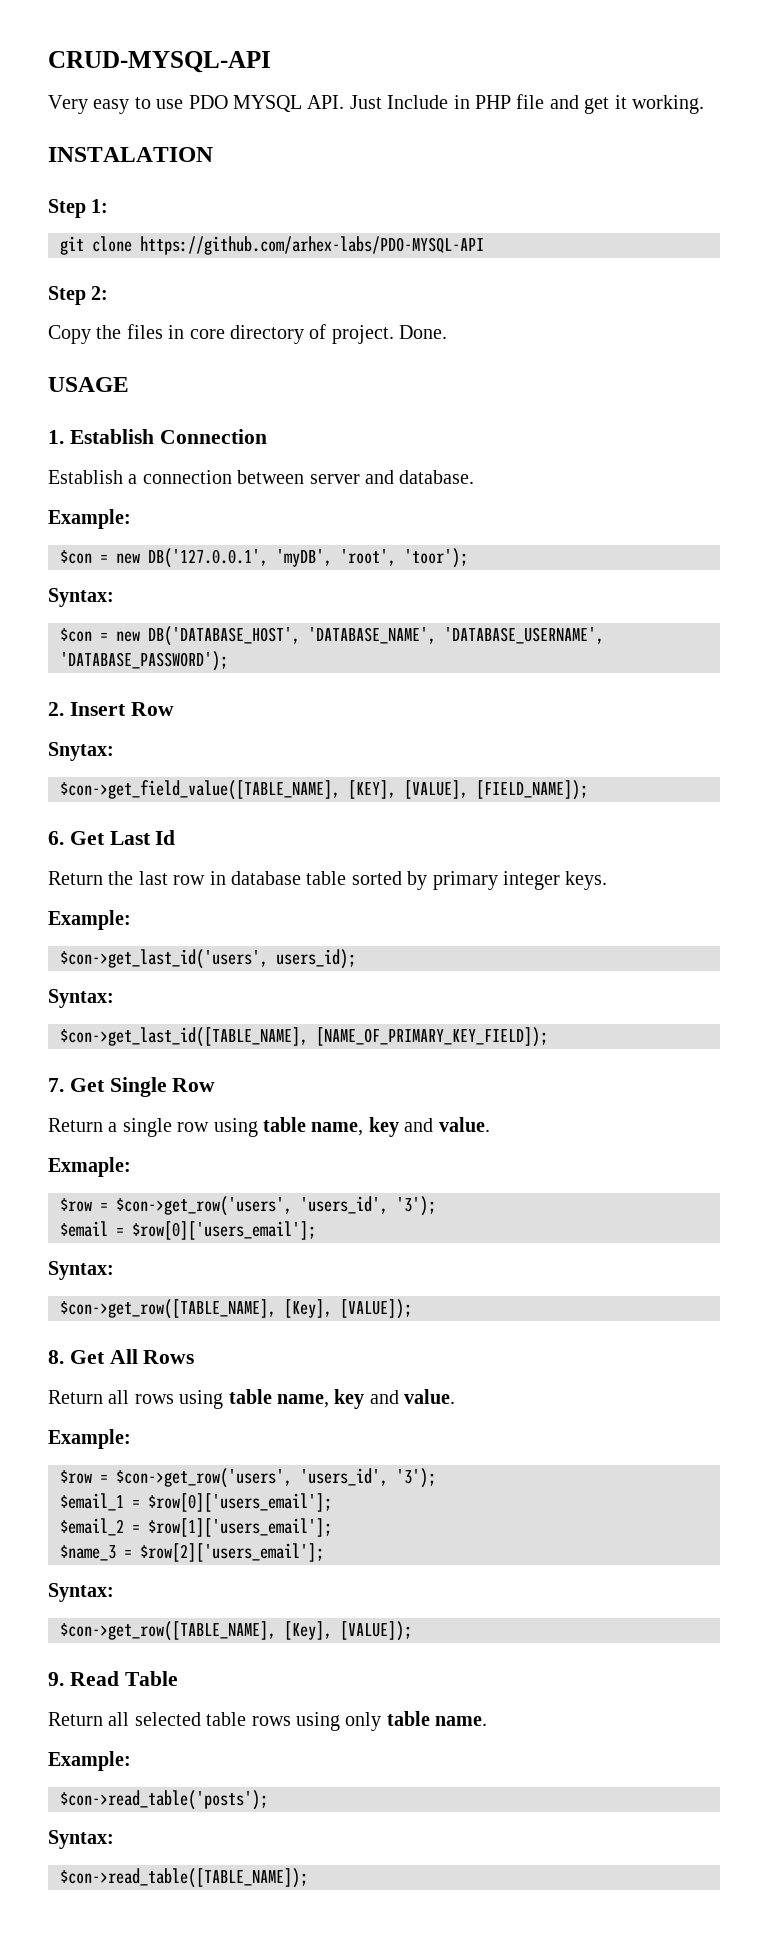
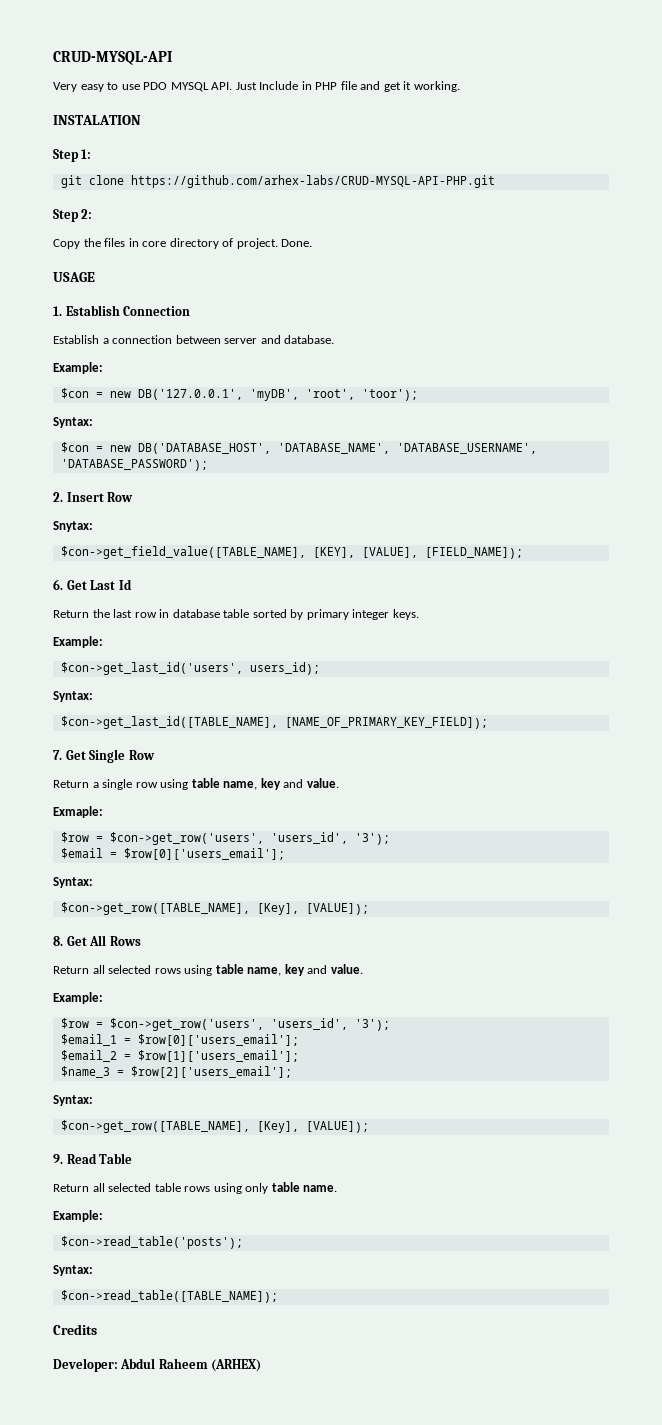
- git clone https://github.com/arhex-labs/PDO-MYSQL-API
+ git clone https://github.com/arhex-labs/CRUD-MYSQL-API-PHP.git
- Return all rows using table name, key and value.
+ Return all selected rows using table name, key and value.
+ Credits
+ Developer: Abdul Raheem (ARHEX)

